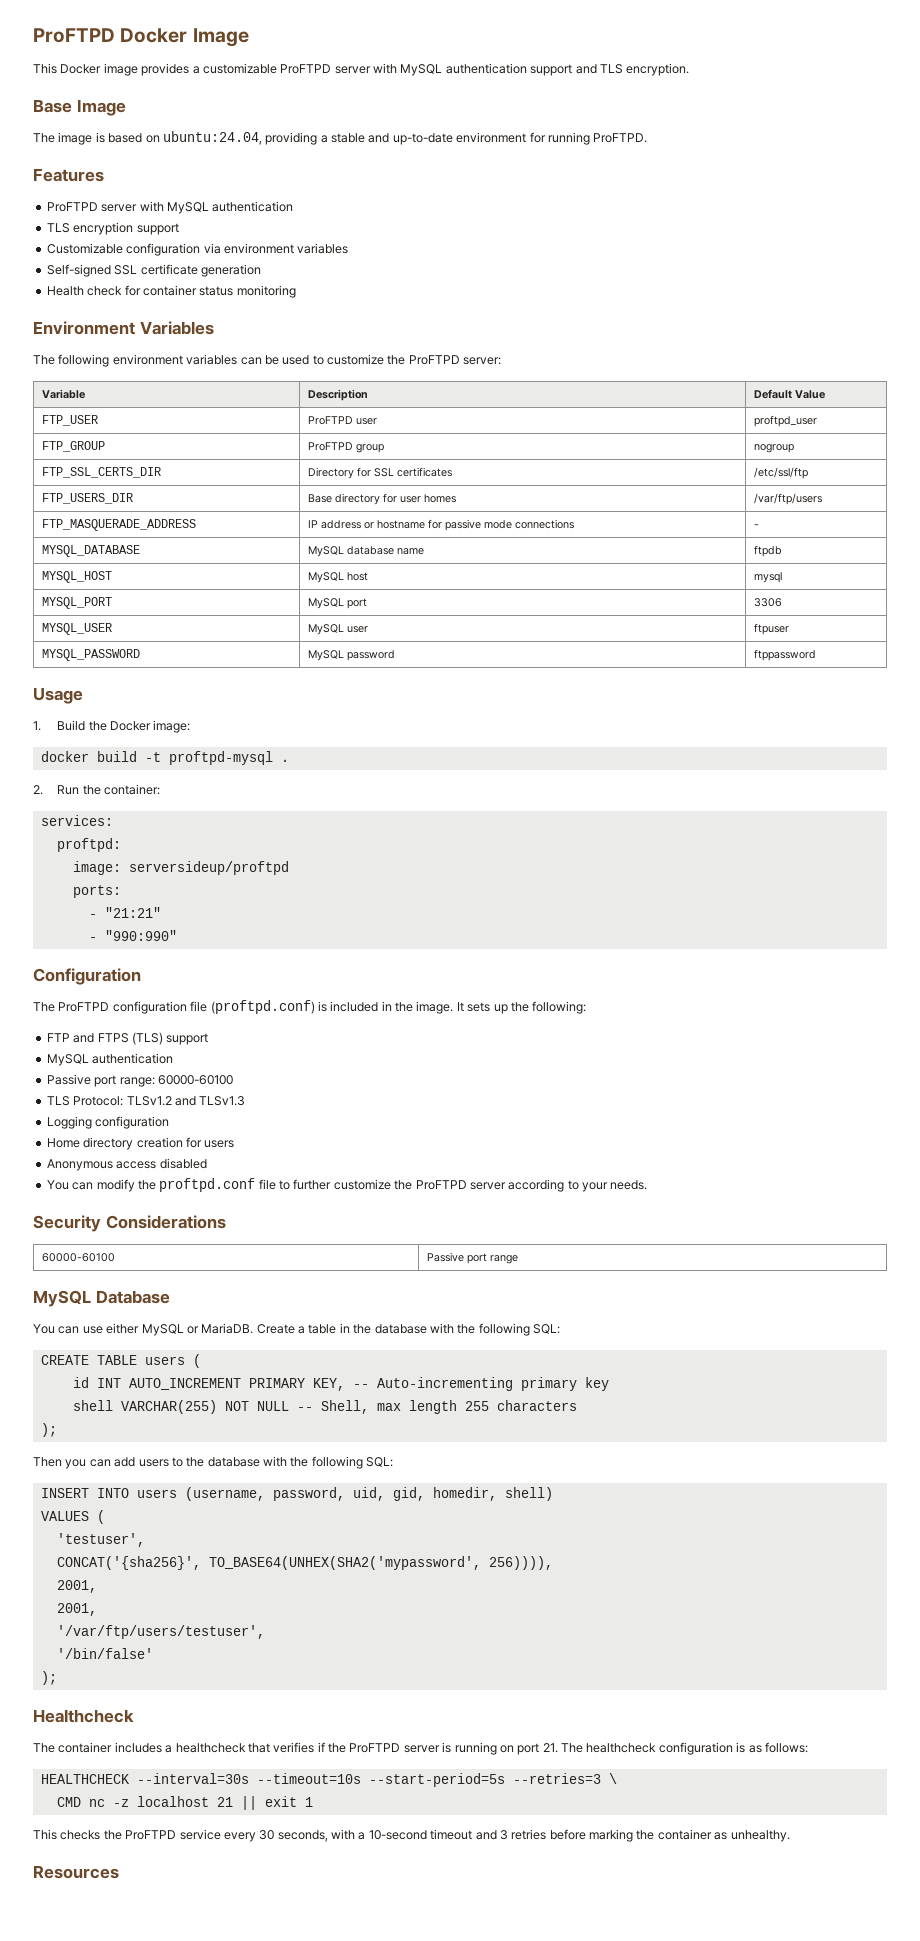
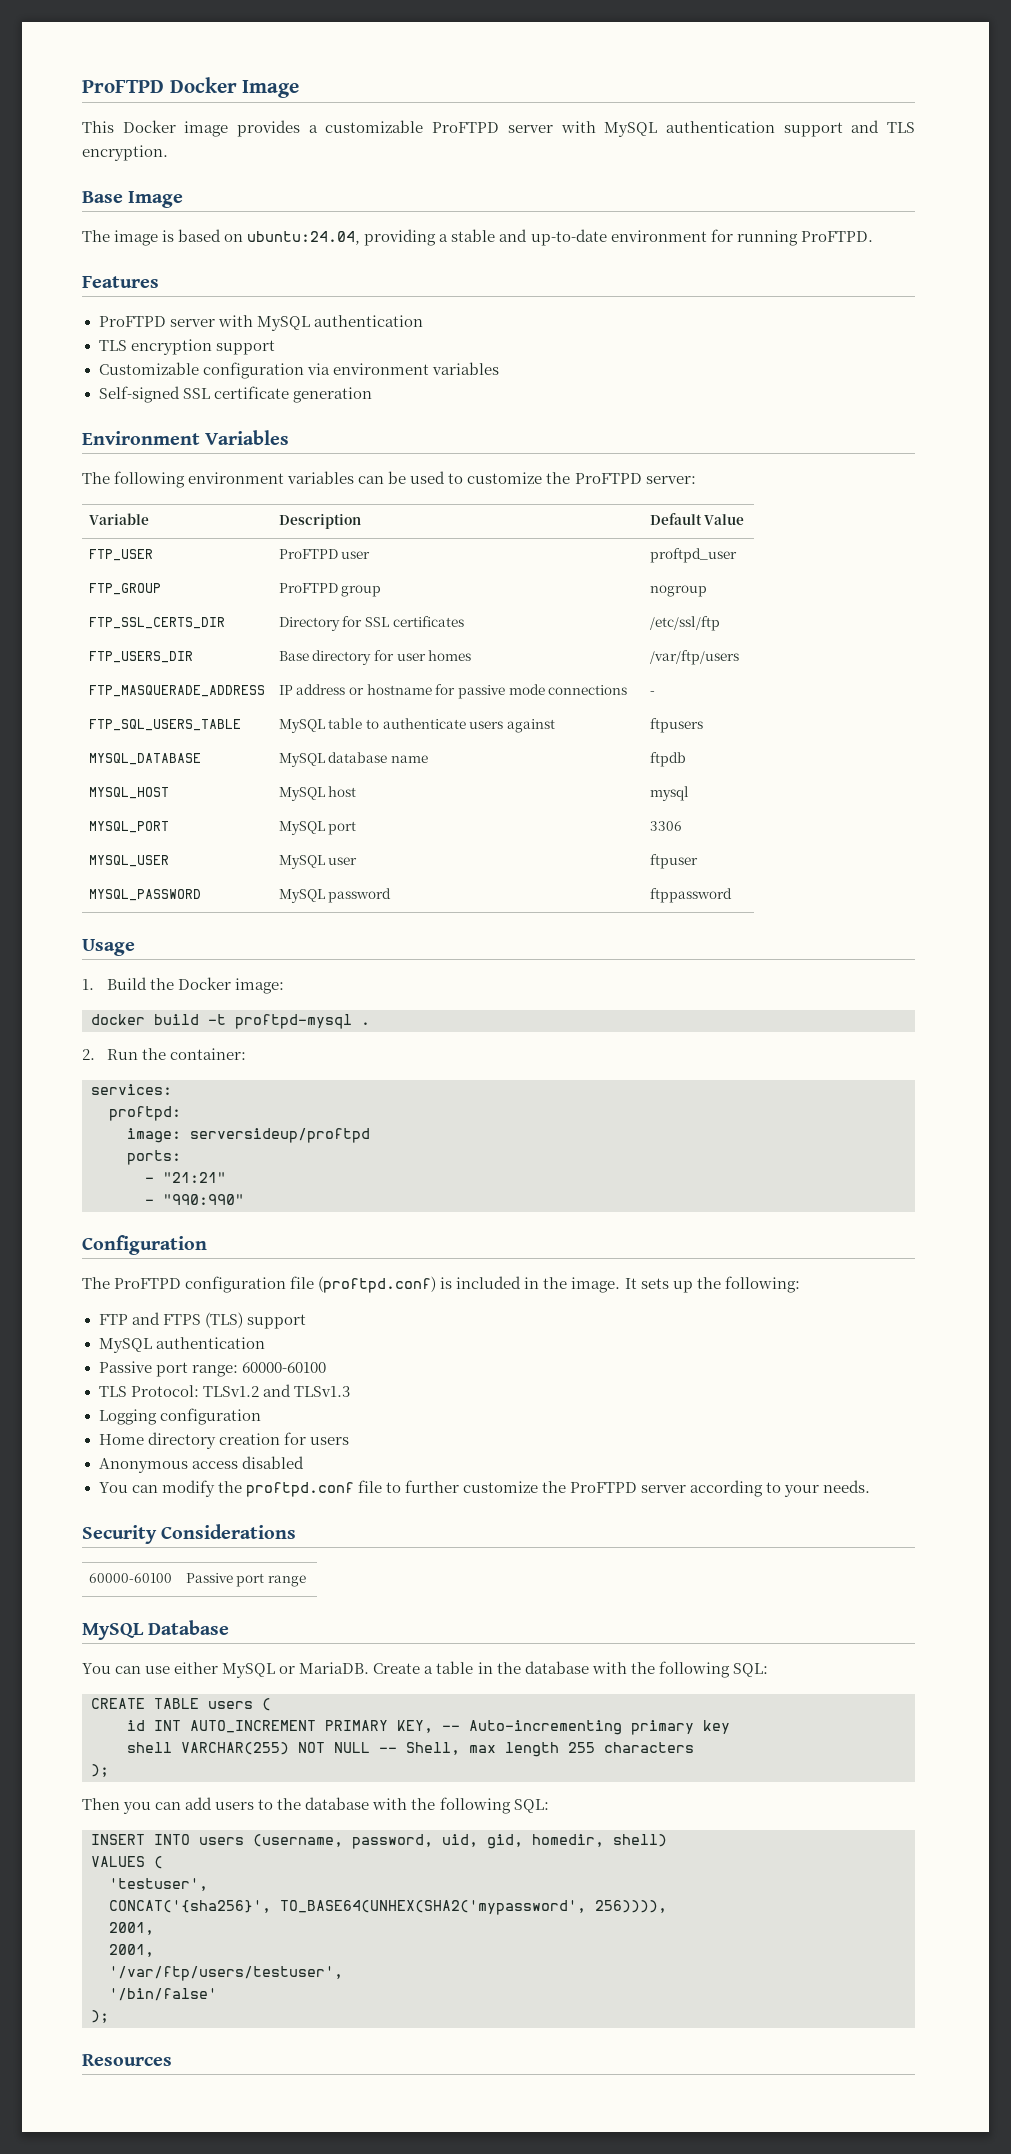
- Health check for container status monitoring
+ FTP_SQL_USERS_TABLE | MySQL table to authenticate users against | ftpusers
- Healthcheck
- The container includes a healthcheck that verifies if the ProFTPD server is running on port 21. The healthcheck configuration is as follows:
- HEALTHCHECK --interval=30s --timeout=10s --start-period=5s --retries=3 \
- CMD nc -z localhost 21 || exit 1
- This checks the ProFTPD service every 30 seconds, with a 10-second timeout and 3 retries before marking the container as unhealthy.

